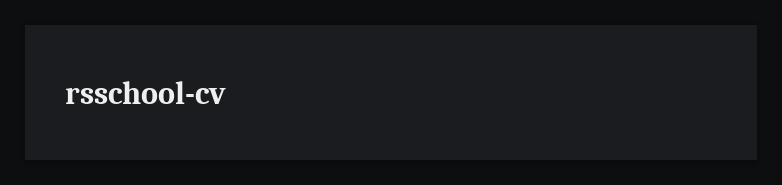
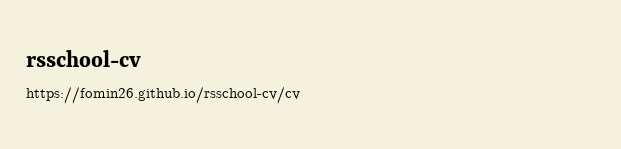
+ https://fomin26.github.io/rsschool-cv/cv

